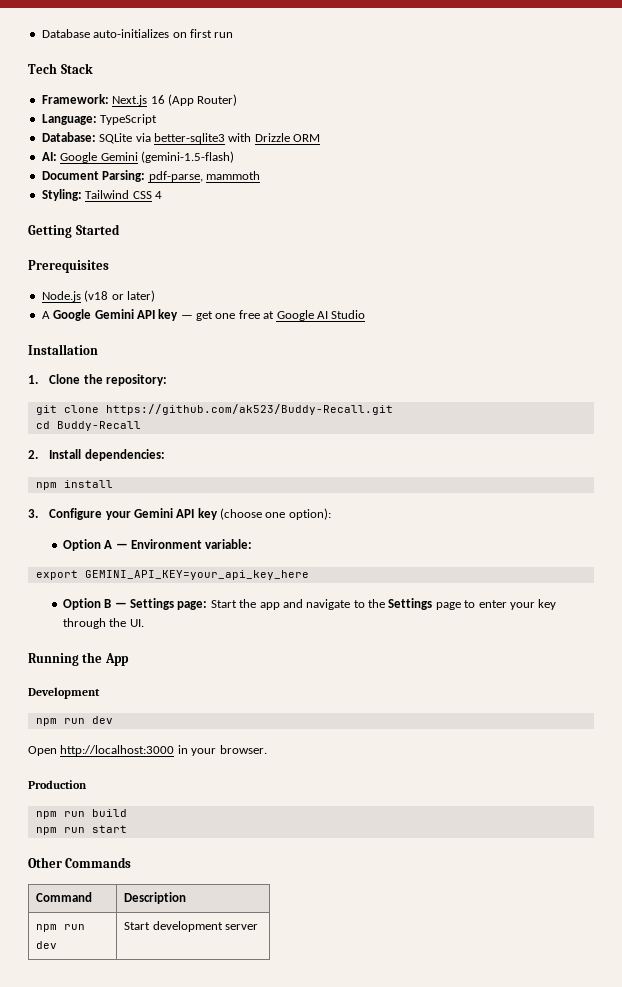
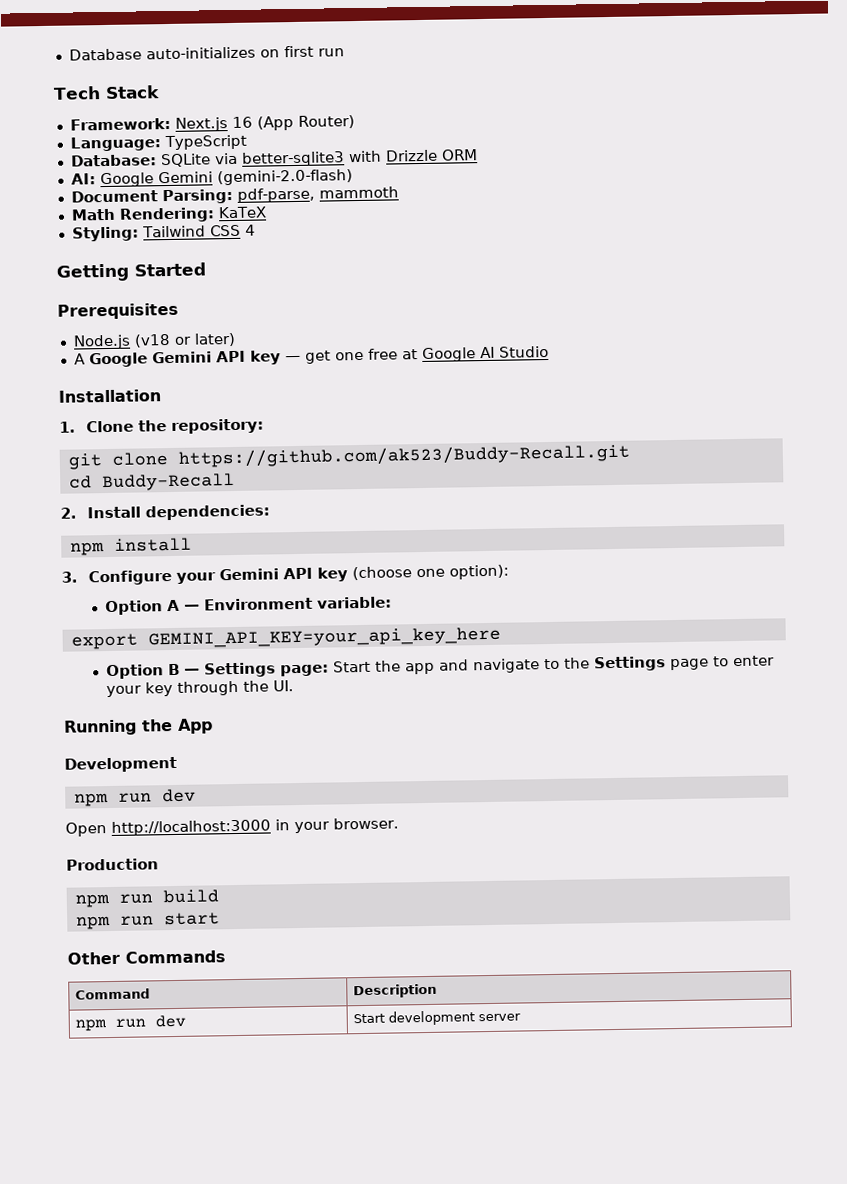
- AI: Google Gemini (gemini-1.5-flash)
+ AI: Google Gemini (gemini-2.0-flash)
+ Math Rendering: KaTeX

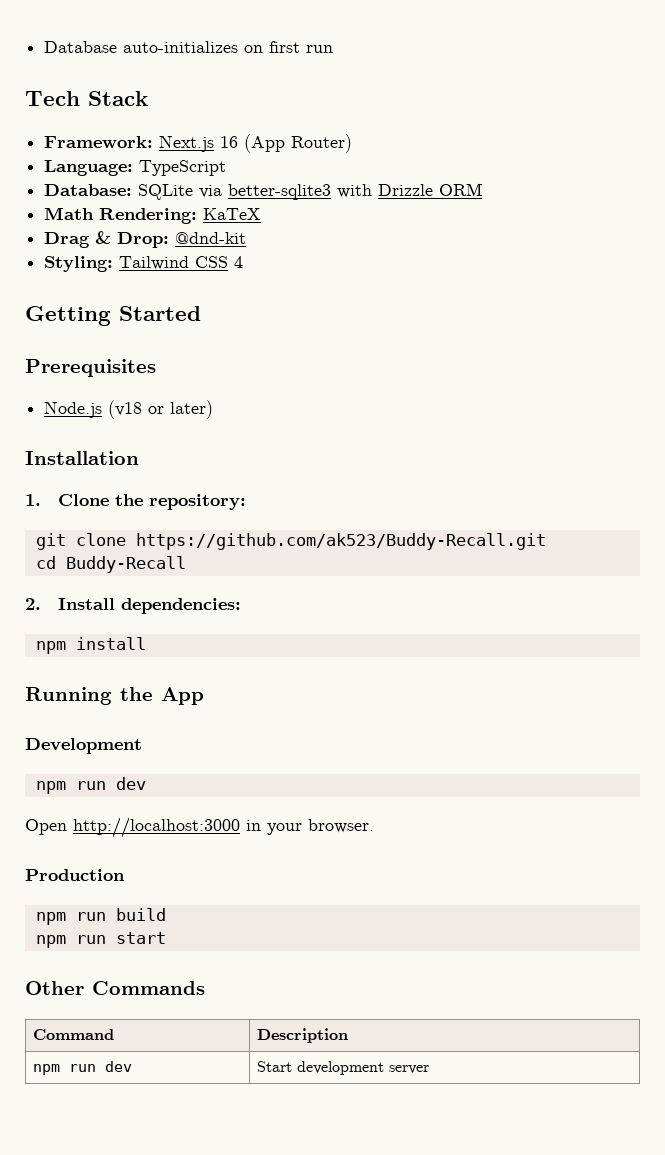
- AI: Google Gemini (gemini-2.0-flash)
- Document Parsing: pdf-parse, mammoth
+ Drag & Drop: @dnd-kit
- A Google Gemini API key — get one free at Google AI Studio
- 3. Configure your Gemini API key (choose one option):
- Option A — Environment variable:
- export GEMINI_API_KEY=your_api_key_here
- Option B — Settings page: Start the app and navigate to the Settings page to enter your key through the UI.

